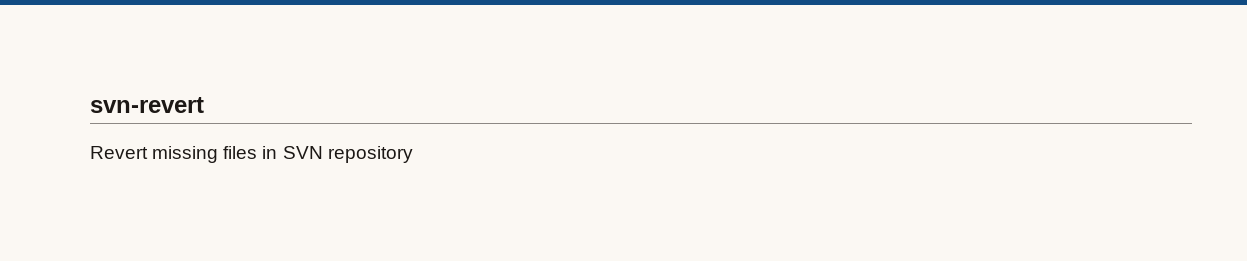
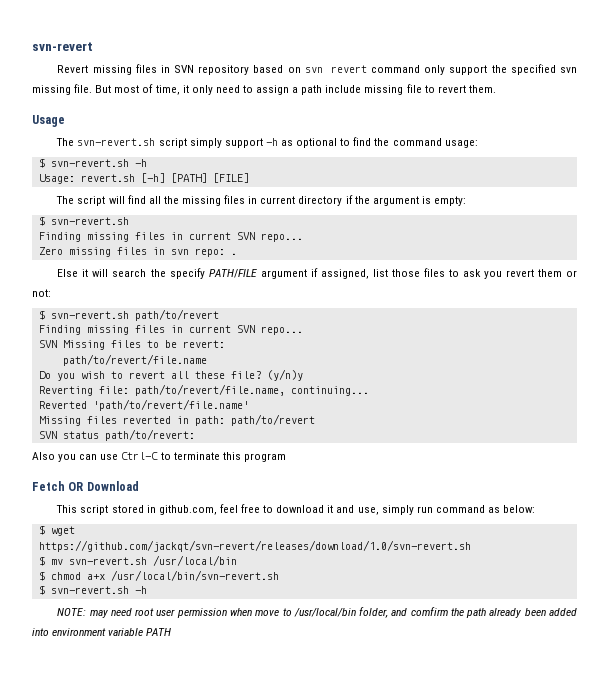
- Revert missing files in SVN repository
+ Revert missing files in SVN repository based on svn revert command only support the specified svn missing file. But most of time, it only need to assign a path include missing file to revert them.
+ Usage
+ The svn-revert.sh script simply support -h as optional to find the command usage:
+ $ svn-revert.sh -h
+ Usage: revert.sh [-h] [PATH] [FILE]
+ The script will find all the missing files in current directory if the argument is empty:
+ $ svn-revert.sh
+ Finding missing files in current SVN repo...
+ Zero missing files in svn repo: .
+ Else it will search the specify PATH/FILE argument if assigned, list those files to ask you revert them or not:
+ $ svn-revert.sh path/to/revert
+ Finding missing files in current SVN repo...
+ SVN Missing files to be revert:
+ path/to/revert/file.name
+ Do you wish to revert all these file? (y/n)y
+ Reverting file: path/to/revert/file.name, continuing...
+ Reverted 'path/to/revert/file.name'
+ Missing files reverted in path: path/to/revert
+ SVN status path/to/revert:
+ Also you can use Ctrl-C to terminate this program
+ Fetch OR Download
+ This script stored in github.com, feel free to download it and use, simply run command as below:
+ $ wget
+ https://github.com/jackqt/svn-revert/releases/download/1.0/svn-revert.sh
+ $ mv svn-revert.sh /usr/local/bin
+ $ chmod a+x /usr/local/bin/svn-revert.sh
+ $ svn-revert.sh -h
+ NOTE: may need root user permission when move to /usr/local/bin folder, and comfirm the path already been added into environment variable PATH

